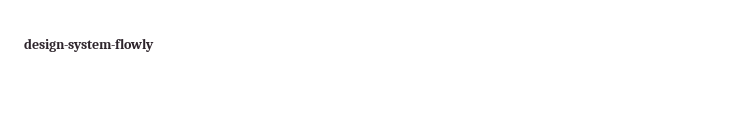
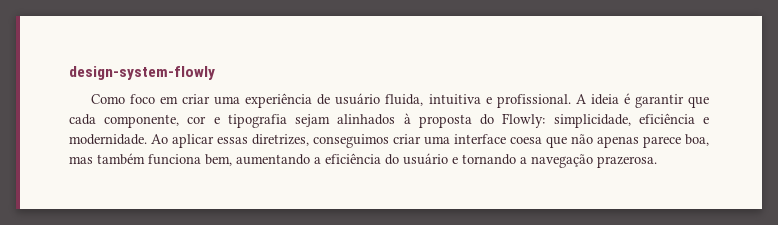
+ Como foco em criar uma experiência de usuário fluida, intuitiva e profissional. A ideia é garantir que cada componente, cor e tipografia sejam alinhados à proposta do Flowly: simplicidade, eficiência e modernidade. Ao aplicar essas diretrizes, conseguimos criar uma interface coesa que não apenas parece boa, mas também funciona bem, aumentando a eficiência do usuário e tornando a navegação prazerosa.

